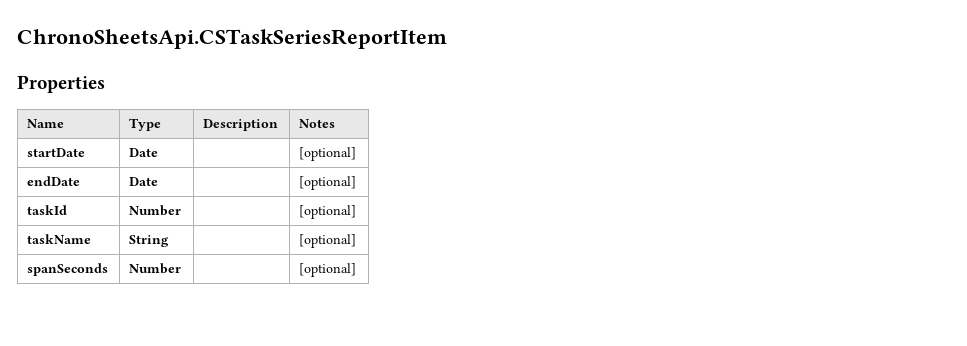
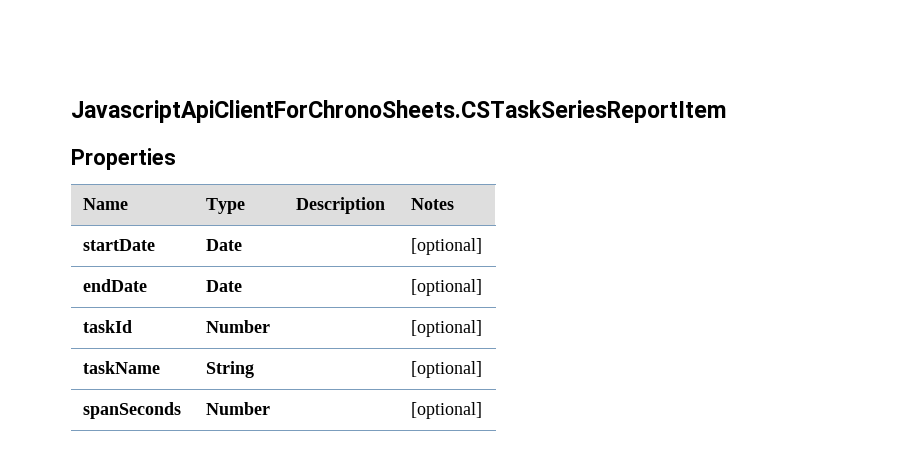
- ChronoSheetsApi.CSTaskSeriesReportItem
+ JavascriptApiClientForChronoSheets.CSTaskSeriesReportItem

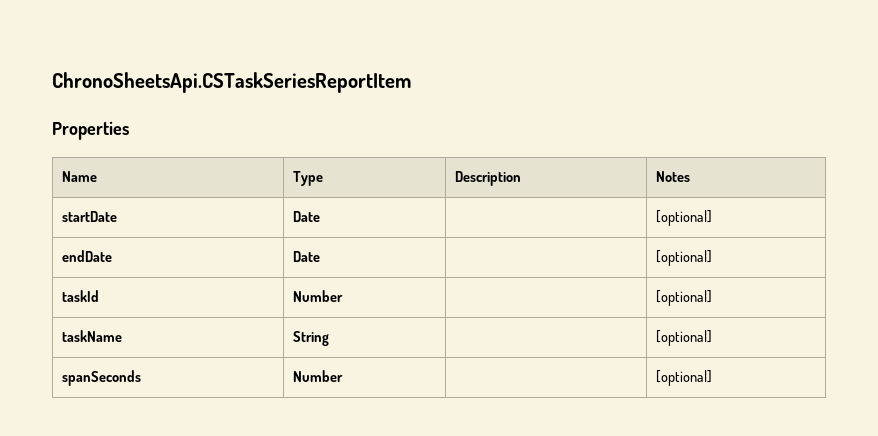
- JavascriptApiClientForChronoSheets.CSTaskSeriesReportItem
+ ChronoSheetsApi.CSTaskSeriesReportItem

